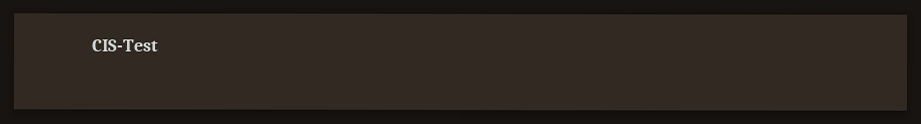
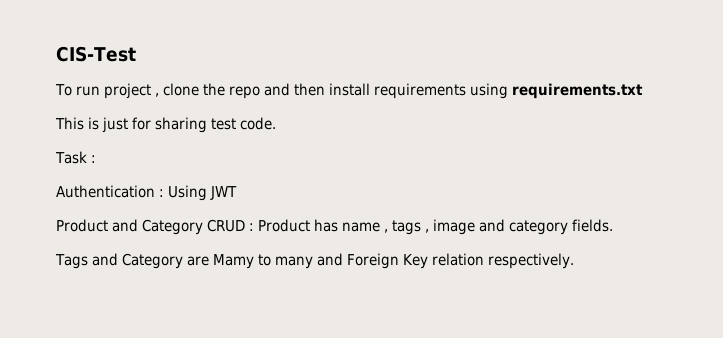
+ To run project , clone the repo and then install requirements using requirements.txt
+ This is just for sharing test code.
+ Task :
+ Authentication : Using JWT
+ Product and Category CRUD : Product has name , tags , image and category fields.
+ Tags and Category are Mamy to many and Foreign Key relation respectively.

